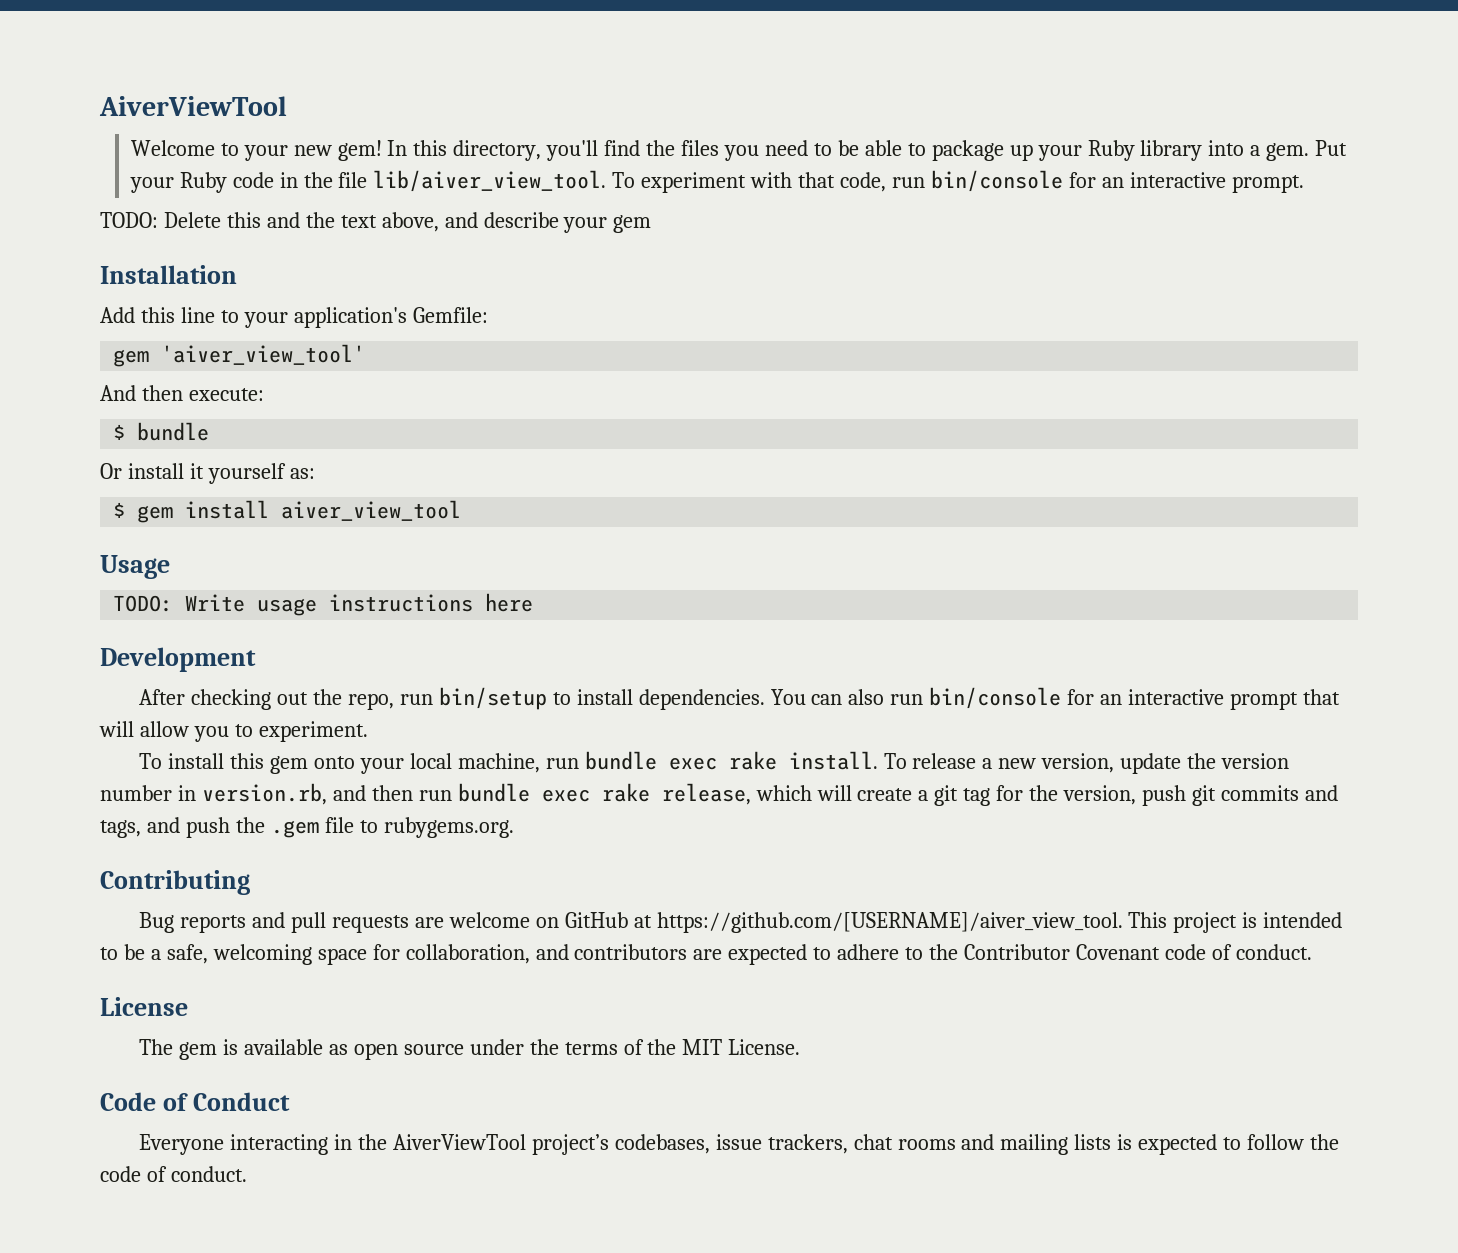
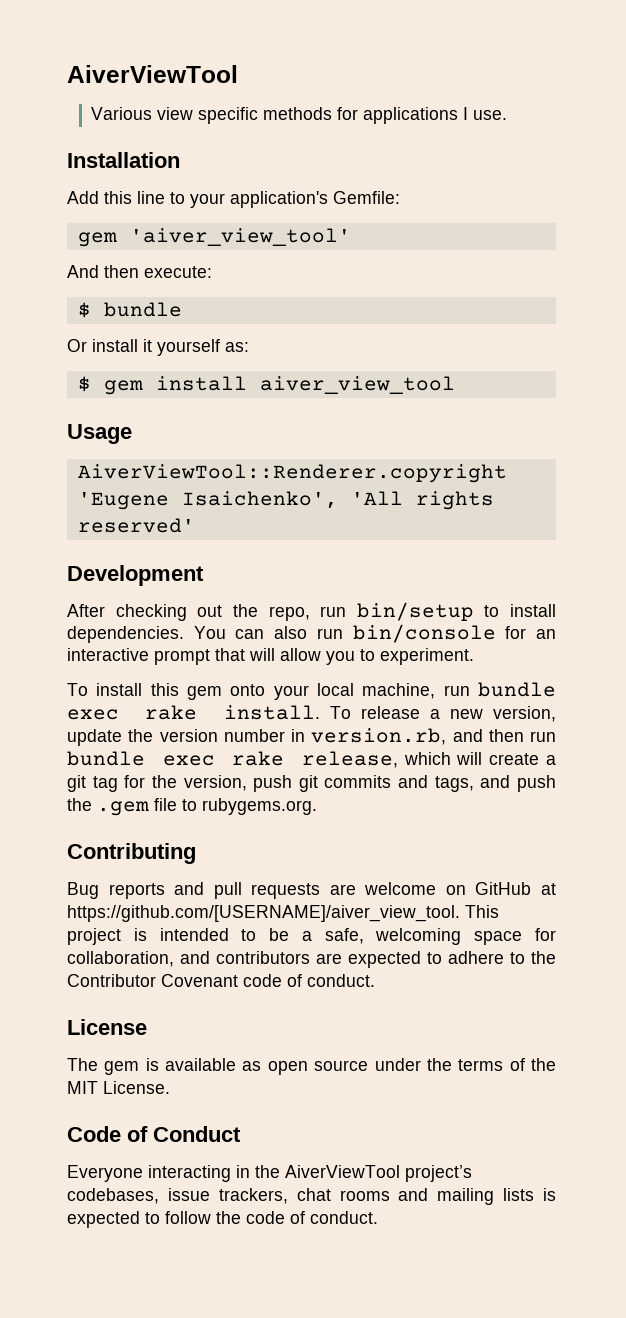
- Welcome to your new gem! In this directory, you'll find the files you need to be able to package up your Ruby library into a gem. Put your Ruby code in the file lib/aiver_view_tool. To experiment with that code, run bin/console for an interactive prompt.
- TODO: Delete this and the text above, and describe your gem
+ Various view specific methods for applications I use.
- TODO: Write usage instructions here
+ AiverViewTool::Renderer.copyright 'Eugene Isaichenko', 'All rights reserved'

